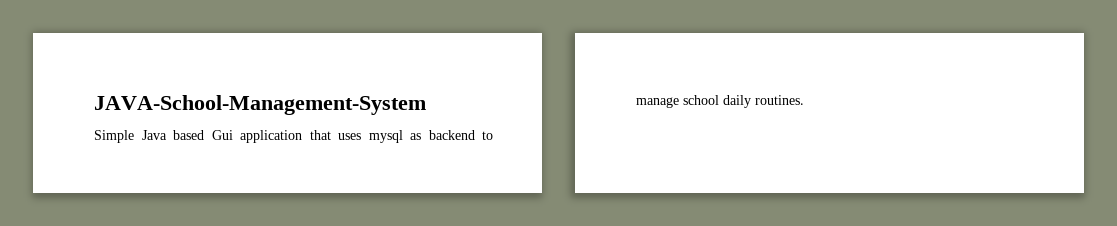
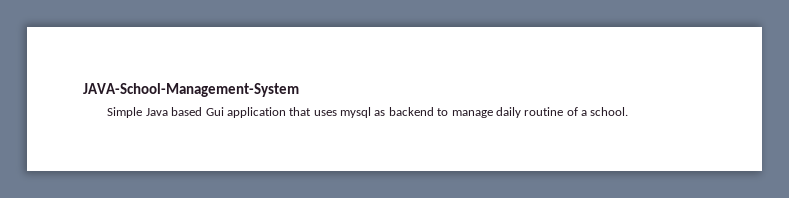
- Simple Java based Gui application that uses mysql as backend to manage school daily routines.
+ Simple Java based Gui application that uses mysql as backend to manage daily routine of a school.

